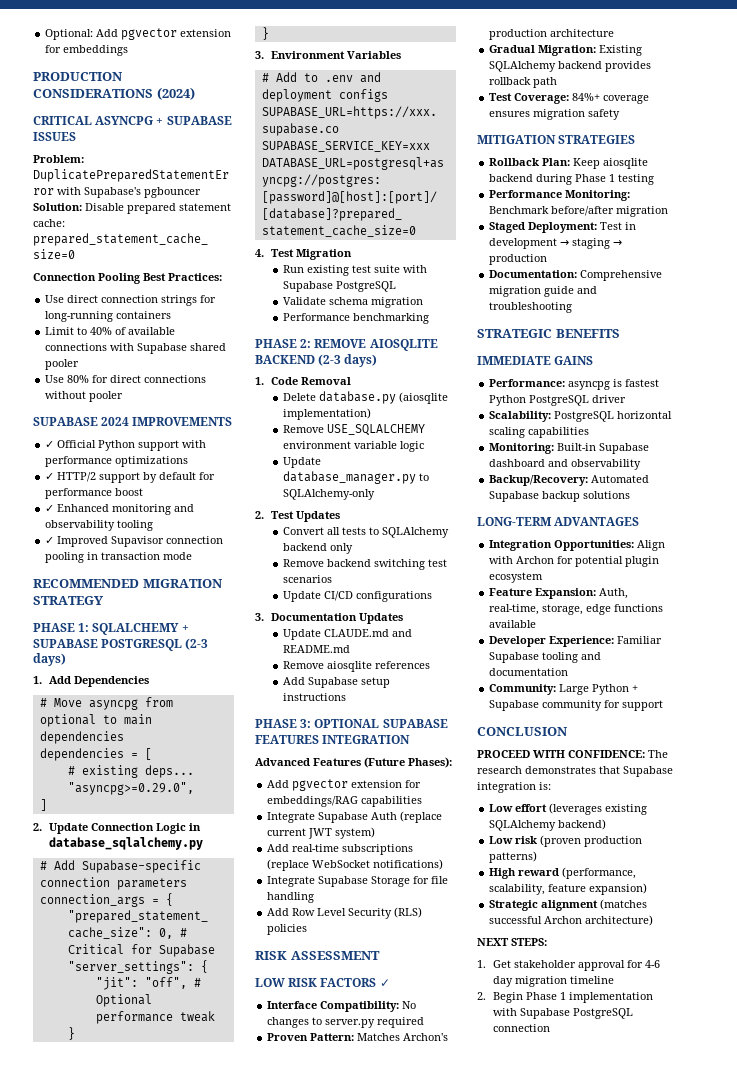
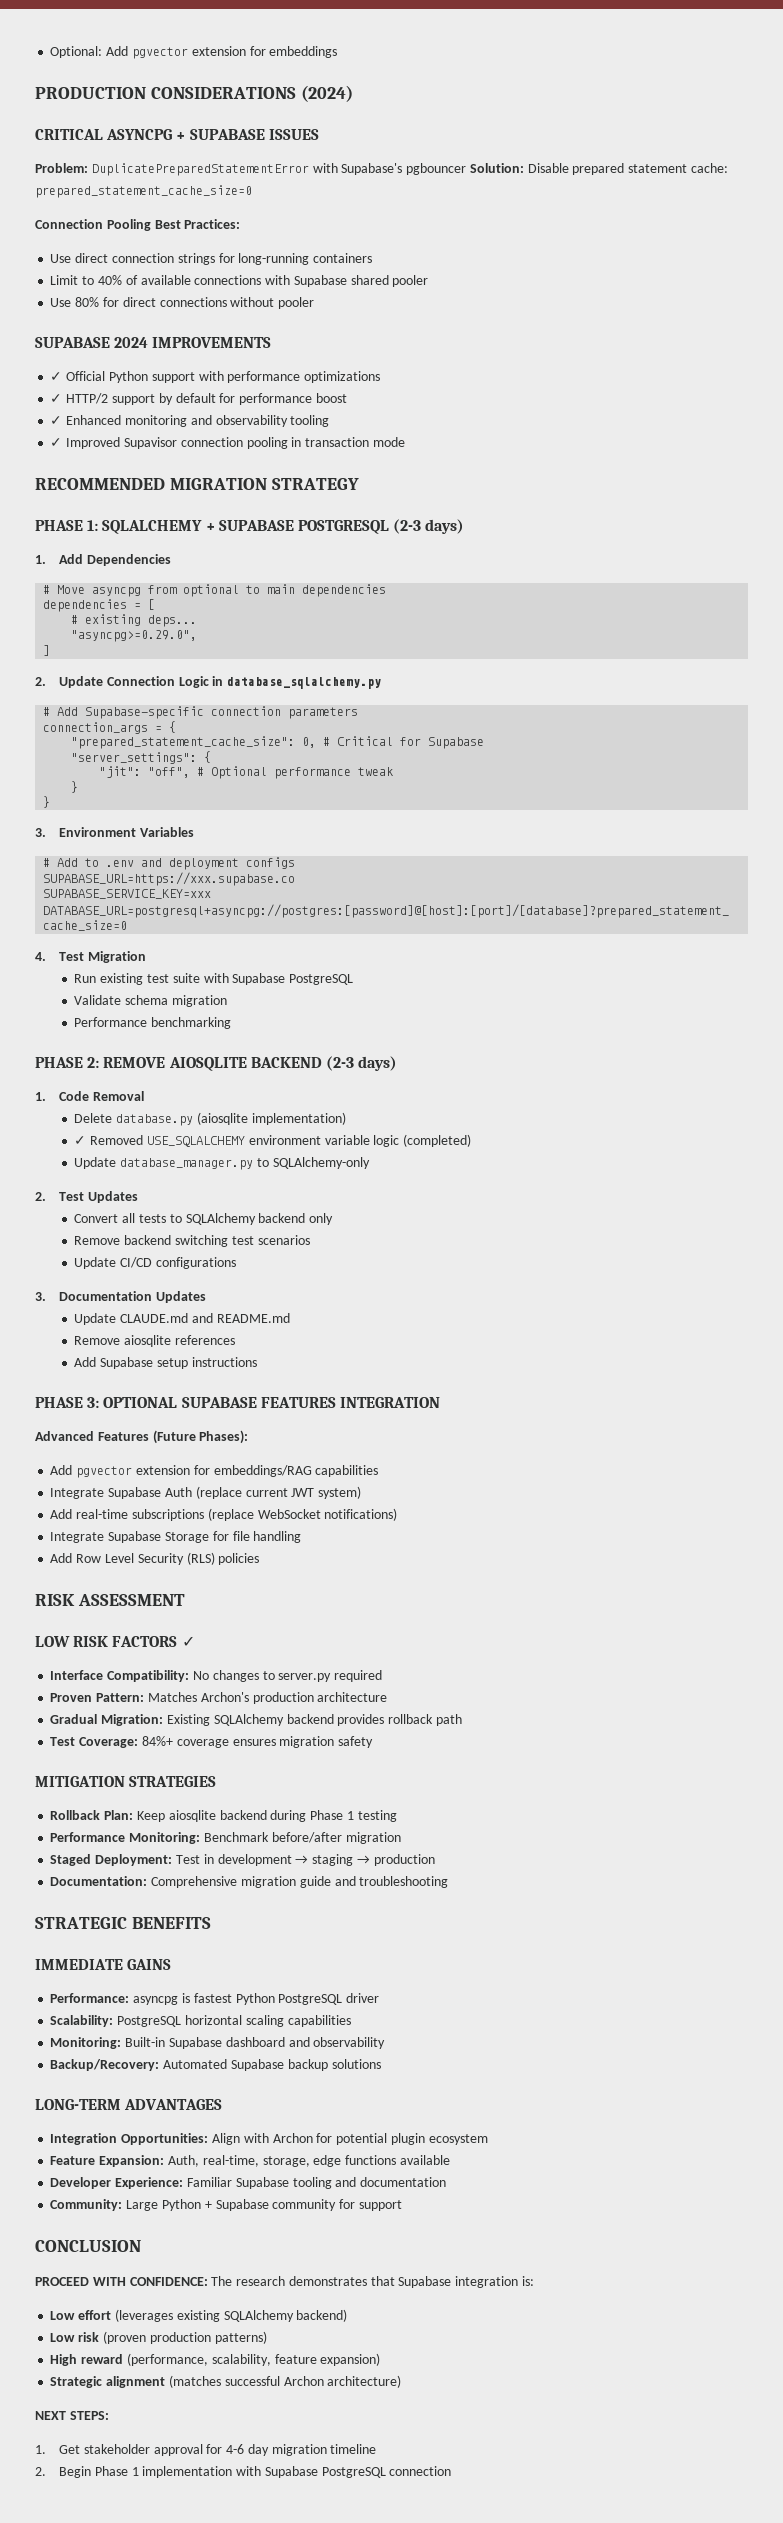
- Remove USE_SQLALCHEMY environment variable logic
+ ✓ Removed USE_SQLALCHEMY environment variable logic (completed)

